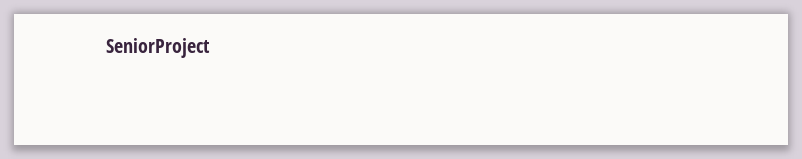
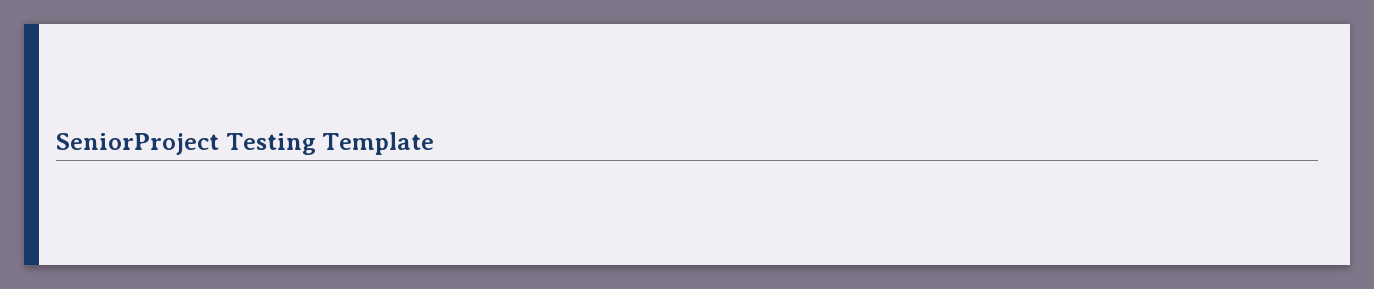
- SeniorProject
+ SeniorProject Testing Template

